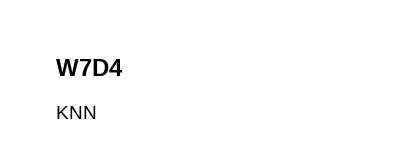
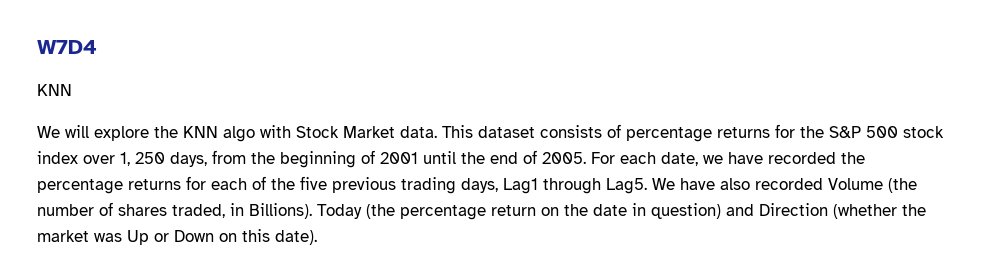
+ We will explore the KNN algo with Stock Market data. This dataset consists of percentage returns for the S&P 500 stock index over 1, 250 days, from the beginning of 2001 until the end of 2005. For each date, we have recorded the percentage returns for each of the five previous trading days, Lag1 through Lag5. We have also recorded Volume (the number of shares traded, in Billions). Today (the percentage return on the date in question) and Direction (whether the market was Up or Down on this date).

